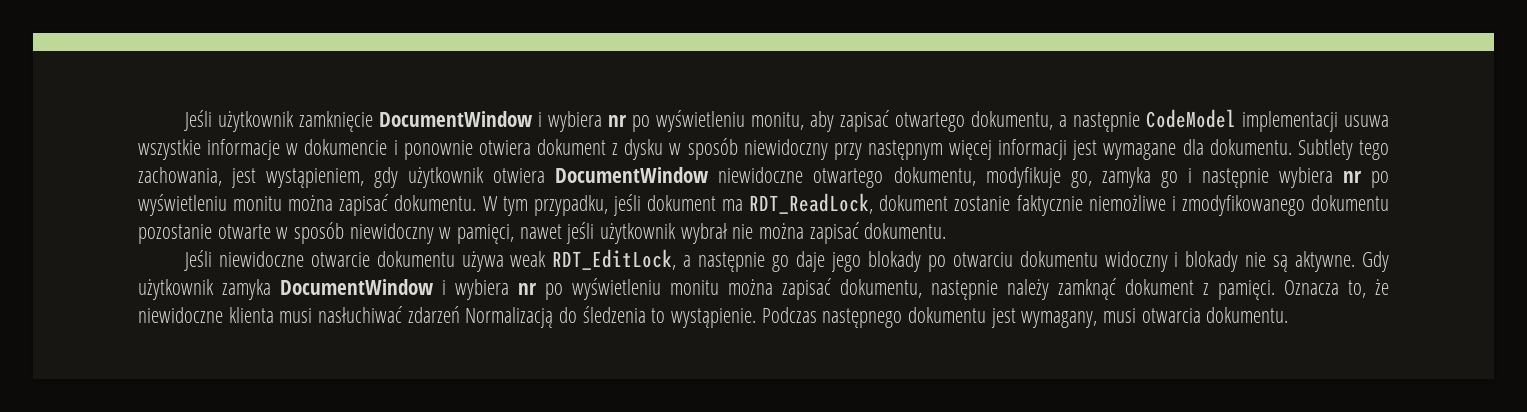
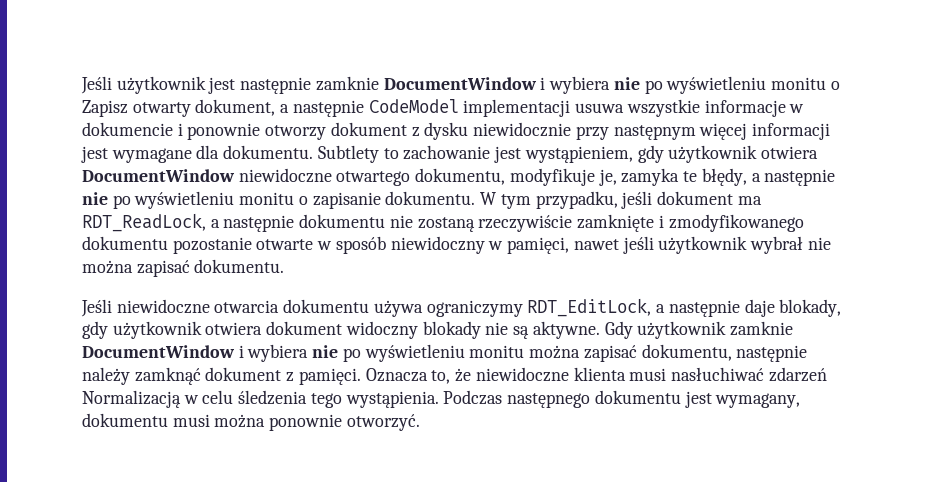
- Jeśli użytkownik zamknięcie DocumentWindow i wybiera nr po wyświetleniu monitu, aby zapisać otwartego dokumentu, a następnie CodeModel implementacji usuwa wszystkie informacje w dokumencie i ponownie otwiera dokument z dysku w sposób niewidoczny przy następnym więcej informacji jest wymagane dla dokumentu.
+ Jeśli użytkownik jest następnie zamknie DocumentWindow i wybiera nie po wyświetleniu monitu o Zapisz otwarty dokument, a następnie CodeModel implementacji usuwa wszystkie informacje w dokumencie i ponownie otworzy dokument z dysku niewidocznie przy następnym więcej informacji jest wymagane dla dokumentu.
- Subtlety tego zachowania, jest wystąpieniem, gdy użytkownik otwiera DocumentWindow niewidoczne otwartego dokumentu, modyfikuje go, zamyka go i następnie wybiera nr po wyświetleniu monitu można zapisać dokumentu.
+ Subtlety to zachowanie jest wystąpieniem, gdy użytkownik otwiera DocumentWindow niewidoczne otwartego dokumentu, modyfikuje je, zamyka te błędy, a następnie nie po wyświetleniu monitu o zapisanie dokumentu.
- W tym przypadku, jeśli dokument ma RDT_ReadLock, dokument zostanie faktycznie niemożliwe i zmodyfikowanego dokumentu pozostanie otwarte w sposób niewidoczny w pamięci, nawet jeśli użytkownik wybrał nie można zapisać dokumentu.
+ W tym przypadku, jeśli dokument ma RDT_ReadLock, a następnie dokumentu nie zostaną rzeczywiście zamknięte i zmodyfikowanego dokumentu pozostanie otwarte w sposób niewidoczny w pamięci, nawet jeśli użytkownik wybrał nie można zapisać dokumentu.
- Jeśli niewidoczne otwarcie dokumentu używa weak RDT_EditLock, a następnie go daje jego blokady po otwarciu dokumentu widoczny i blokady nie są aktywne.
+ Jeśli niewidoczne otwarcia dokumentu używa ograniczymy RDT_EditLock, a następnie daje blokady, gdy użytkownik otwiera dokument widoczny blokady nie są aktywne.
- Gdy użytkownik zamyka DocumentWindow i wybiera nr po wyświetleniu monitu można zapisać dokumentu, następnie należy zamknąć dokument z pamięci.
+ Gdy użytkownik zamknie DocumentWindow i wybiera nie po wyświetleniu monitu można zapisać dokumentu, następnie należy zamknąć dokument z pamięci.
- Oznacza to, że niewidoczne klienta musi nasłuchiwać zdarzeń Normalizacją do śledzenia to wystąpienie.
+ Oznacza to, że niewidoczne klienta musi nasłuchiwać zdarzeń Normalizacją w celu śledzenia tego wystąpienia.
- Podczas następnego dokumentu jest wymagany, musi otwarcia dokumentu.
+ Podczas następnego dokumentu jest wymagany, dokumentu musi można ponownie otworzyć.

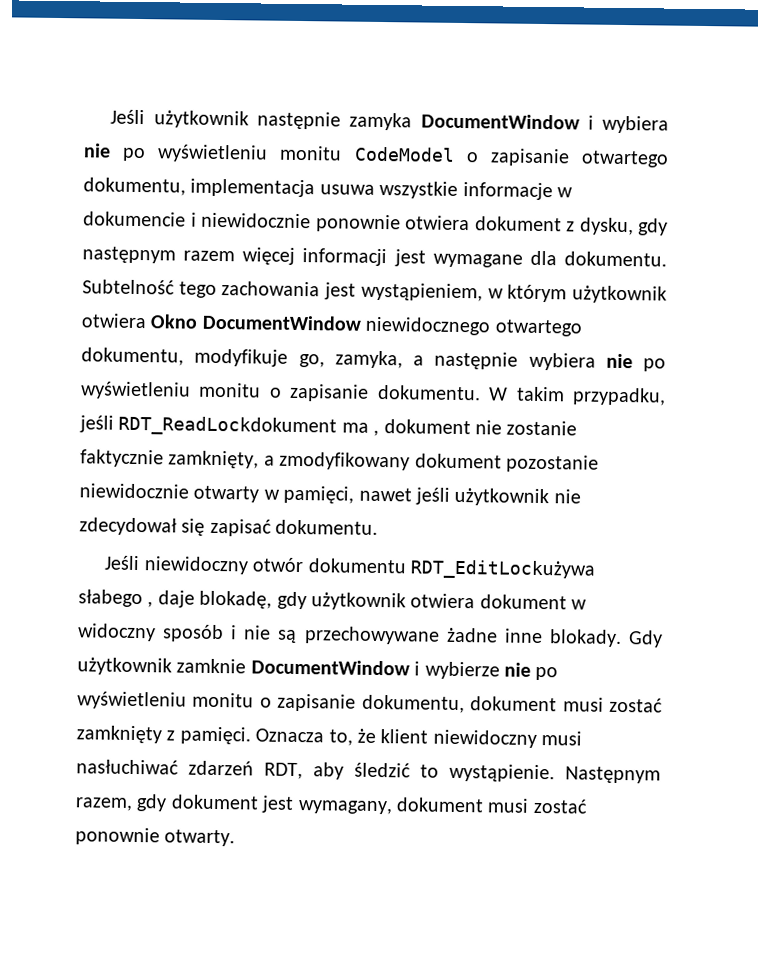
- Jeśli użytkownik jest następnie zamknie DocumentWindow i wybiera nie po wyświetleniu monitu o Zapisz otwarty dokument, a następnie CodeModel implementacji usuwa wszystkie informacje w dokumencie i ponownie otworzy dokument z dysku niewidocznie przy następnym więcej informacji jest wymagane dla dokumentu.
+ Jeśli użytkownik następnie zamyka DocumentWindow i wybiera nie po wyświetleniu monitu CodeModel o zapisanie otwartego dokumentu, implementacja usuwa wszystkie informacje w dokumencie i niewidocznie ponownie otwiera dokument z dysku, gdy następnym razem więcej informacji jest wymagane dla dokumentu.
- Subtlety to zachowanie jest wystąpieniem, gdy użytkownik otwiera DocumentWindow niewidoczne otwartego dokumentu, modyfikuje je, zamyka te błędy, a następnie nie po wyświetleniu monitu o zapisanie dokumentu.
+ Subtelność tego zachowania jest wystąpieniem, w którym użytkownik otwiera Okno DocumentWindow niewidocznego otwartego dokumentu, modyfikuje go, zamyka, a następnie wybiera nie po wyświetleniu monitu o zapisanie dokumentu.
- W tym przypadku, jeśli dokument ma RDT_ReadLock, a następnie dokumentu nie zostaną rzeczywiście zamknięte i zmodyfikowanego dokumentu pozostanie otwarte w sposób niewidoczny w pamięci, nawet jeśli użytkownik wybrał nie można zapisać dokumentu.
+ W takim przypadku, jeśli RDT_ReadLockdokument ma , dokument nie zostanie faktycznie zamknięty, a zmodyfikowany dokument pozostanie niewidocznie otwarty w pamięci, nawet jeśli użytkownik nie zdecydował się zapisać dokumentu.
- Jeśli niewidoczne otwarcia dokumentu używa ograniczymy RDT_EditLock, a następnie daje blokady, gdy użytkownik otwiera dokument widoczny blokady nie są aktywne.
+ Jeśli niewidoczny otwór dokumentu RDT_EditLockużywa słabego , daje blokadę, gdy użytkownik otwiera dokument w widoczny sposób i nie są przechowywane żadne inne blokady.
- Gdy użytkownik zamknie DocumentWindow i wybiera nie po wyświetleniu monitu można zapisać dokumentu, następnie należy zamknąć dokument z pamięci.
+ Gdy użytkownik zamknie DocumentWindow i wybierze nie po wyświetleniu monitu o zapisanie dokumentu, dokument musi zostać zamknięty z pamięci.
- Oznacza to, że niewidoczne klienta musi nasłuchiwać zdarzeń Normalizacją w celu śledzenia tego wystąpienia. Podczas następnego dokumentu jest wymagany, dokumentu musi można ponownie otworzyć.
+ Oznacza to, że klient niewidoczny musi nasłuchiwać zdarzeń RDT, aby śledzić to wystąpienie. Następnym razem, gdy dokument jest wymagany, dokument musi zostać ponownie otwarty.

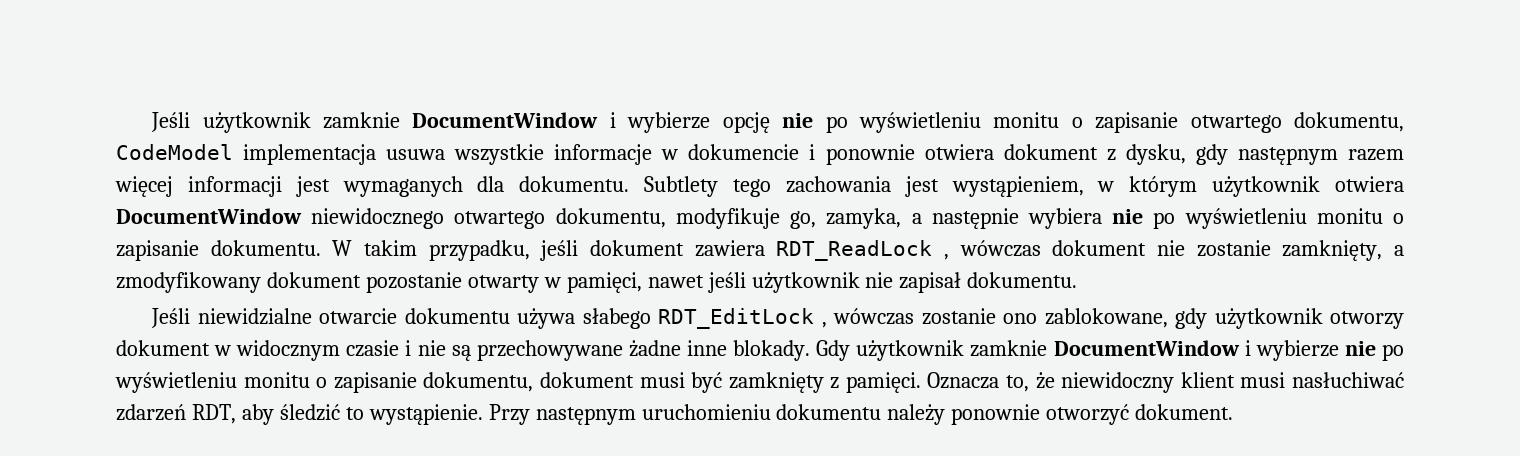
- Jeśli użytkownik następnie zamyka DocumentWindow i wybiera nie po wyświetleniu monitu CodeModel o zapisanie otwartego dokumentu, implementacja usuwa wszystkie informacje w dokumencie i niewidocznie ponownie otwiera dokument z dysku, gdy następnym razem więcej informacji jest wymagane dla dokumentu.
+ Jeśli użytkownik zamknie DocumentWindow i wybierze opcję nie po wyświetleniu monitu o zapisanie otwartego dokumentu, CodeModel implementacja usuwa wszystkie informacje w dokumencie i ponownie otwiera dokument z dysku, gdy następnym razem więcej informacji jest wymaganych dla dokumentu.
- Subtelność tego zachowania jest wystąpieniem, w którym użytkownik otwiera Okno DocumentWindow niewidocznego otwartego dokumentu, modyfikuje go, zamyka, a następnie wybiera nie po wyświetleniu monitu o zapisanie dokumentu.
+ Subtlety tego zachowania jest wystąpieniem, w którym użytkownik otwiera DocumentWindow niewidocznego otwartego dokumentu, modyfikuje go, zamyka, a następnie wybiera nie po wyświetleniu monitu o zapisanie dokumentu.
- W takim przypadku, jeśli RDT_ReadLockdokument ma , dokument nie zostanie faktycznie zamknięty, a zmodyfikowany dokument pozostanie niewidocznie otwarty w pamięci, nawet jeśli użytkownik nie zdecydował się zapisać dokumentu.
+ W takim przypadku, jeśli dokument zawiera RDT_ReadLock , wówczas dokument nie zostanie zamknięty, a zmodyfikowany dokument pozostanie otwarty w pamięci, nawet jeśli użytkownik nie zapisał dokumentu.
- Jeśli niewidoczny otwór dokumentu RDT_EditLockużywa słabego , daje blokadę, gdy użytkownik otwiera dokument w widoczny sposób i nie są przechowywane żadne inne blokady.
+ Jeśli niewidzialne otwarcie dokumentu używa słabego RDT_EditLock , wówczas zostanie ono zablokowane, gdy użytkownik otworzy dokument w widocznym czasie i nie są przechowywane żadne inne blokady.
- Gdy użytkownik zamknie DocumentWindow i wybierze nie po wyświetleniu monitu o zapisanie dokumentu, dokument musi zostać zamknięty z pamięci.
+ Gdy użytkownik zamknie DocumentWindow i wybierze nie po wyświetleniu monitu o zapisanie dokumentu, dokument musi być zamknięty z pamięci.
- Oznacza to, że klient niewidoczny musi nasłuchiwać zdarzeń RDT, aby śledzić to wystąpienie.
+ Oznacza to, że niewidoczny klient musi nasłuchiwać zdarzeń RDT, aby śledzić to wystąpienie.
- Następnym razem, gdy dokument jest wymagany, dokument musi zostać ponownie otwarty.
+ Przy następnym uruchomieniu dokumentu należy ponownie otworzyć dokument.

